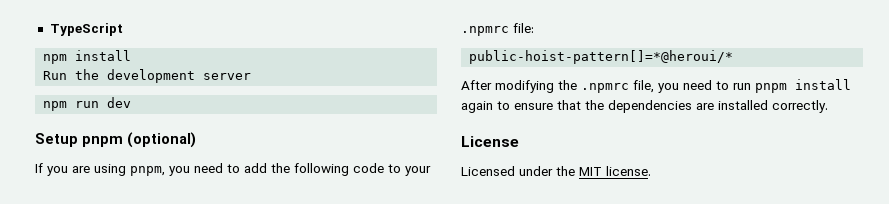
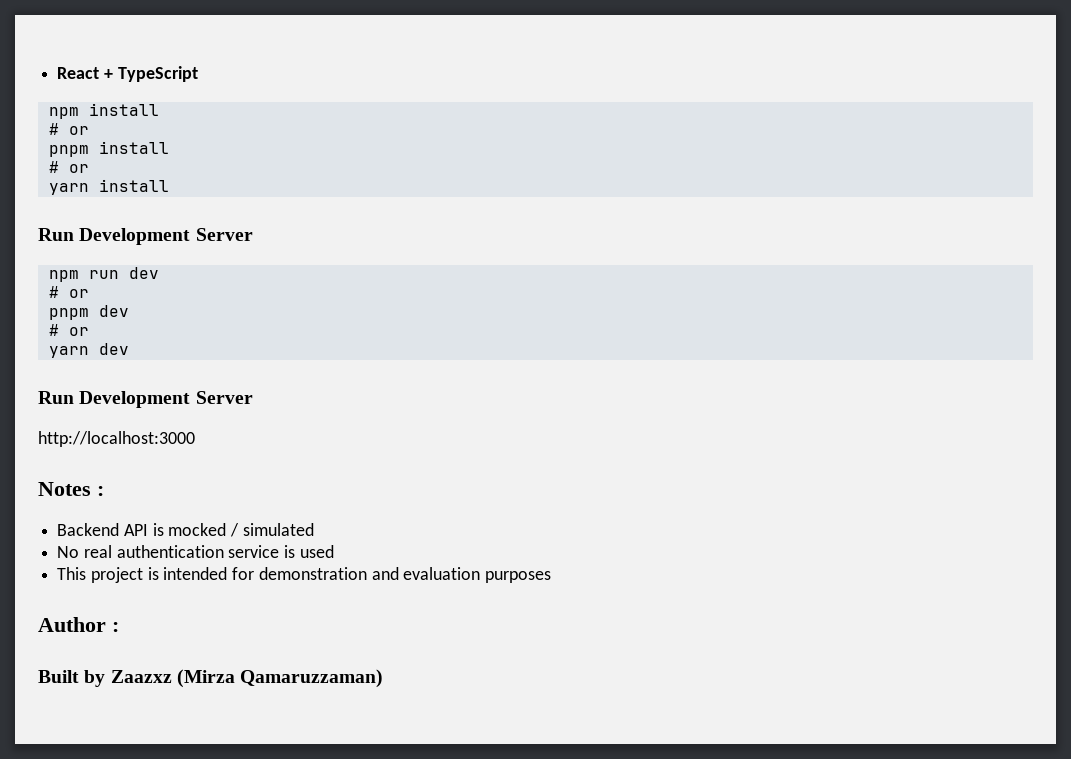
- TypeScript
+ React + TypeScript
  npm install
- Run the development server
+ # or
+ pnpm install
+ # or
+ yarn install
+ Run Development Server
  npm run dev
- Setup pnpm (optional)
- If you are using pnpm, you need to add the following code to your .npmrc file:
- public-hoist-pattern[]=*@heroui/*
- After modifying the .npmrc file, you need to run pnpm install again to ensure that the dependencies are installed correctly.
- License
- Licensed under the MIT license.
+ # or
+ pnpm dev
+ # or
+ yarn dev
+ Run Development Server
+ http://localhost:3000
+ Notes :
+ Backend API is mocked / simulated
+ No real authentication service is used
+ This project is intended for demonstration and evaluation purposes
+ Author :
+ Built by Zaazxz (Mirza Qamaruzzaman)

